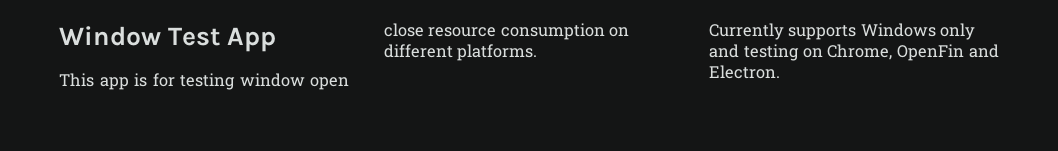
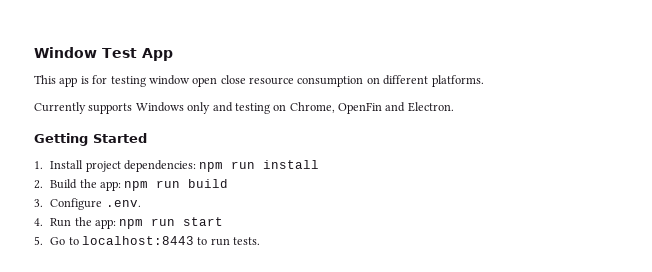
+ Getting Started
+ 1. Install project dependencies: npm run install
+ 2. Build the app: npm run build
+ 3. Configure .env.
+ 4. Run the app: npm run start
+ 5. Go to localhost:8443 to run tests.

